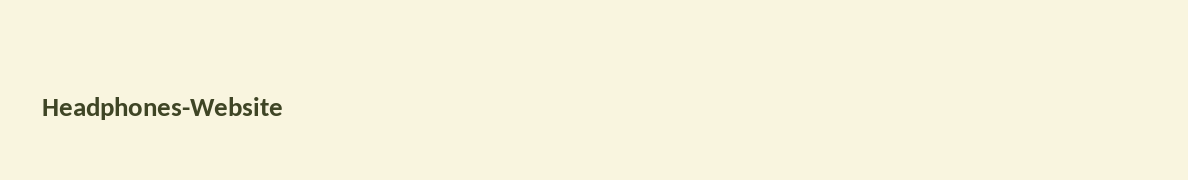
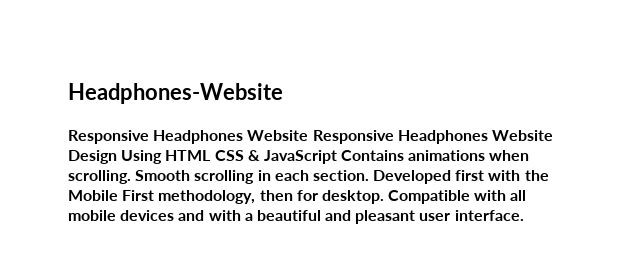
+ Responsive Headphones Website Responsive Headphones Website Design Using HTML CSS & JavaScript Contains animations when scrolling. Smooth scrolling in each section. Developed first with the Mobile First methodology, then for desktop. Compatible with all mobile devices and with a beautiful and pleasant user interface.

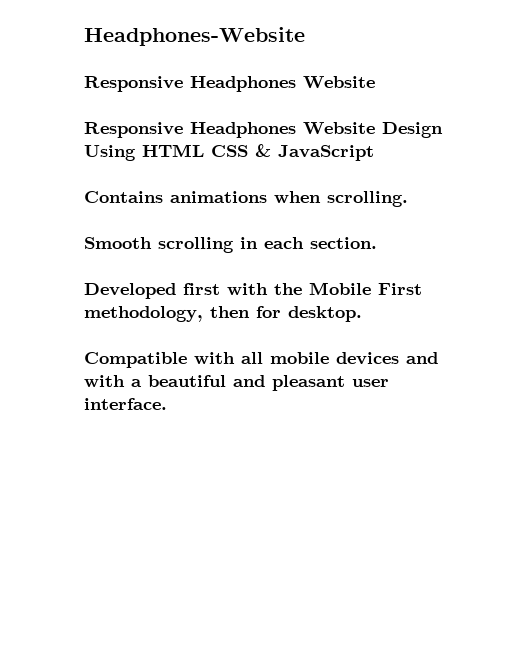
  Headphones-Website
- Responsive Headphones Website Responsive Headphones Website Design Using HTML CSS & JavaScript Contains animations when scrolling. Smooth scrolling in each section. Developed first with the Mobile First methodology, then for desktop. Compatible with all mobile devices and with a beautiful and pleasant user interface.
+ Responsive Headphones Website
+ Responsive Headphones Website Design Using HTML CSS & JavaScript
+ Contains animations when scrolling.
+ Smooth scrolling in each section.
+ Developed first with the Mobile First methodology, then for desktop.
+ Compatible with all mobile devices and with a beautiful and pleasant user interface.

